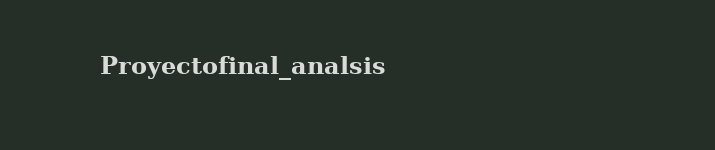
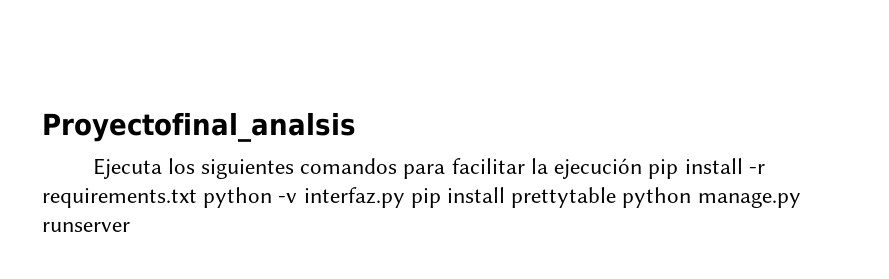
+ Ejecuta los siguientes comandos para facilitar la ejecución pip install -r requirements.txt python -v interfaz.py pip install prettytable python manage.py runserver

